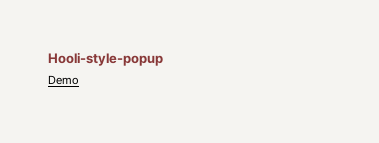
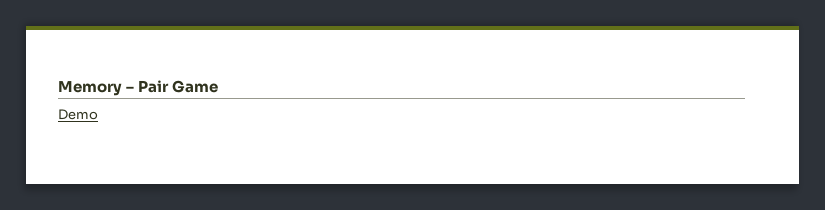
- Hooli-style-popup
+ Memory – Pair Game

